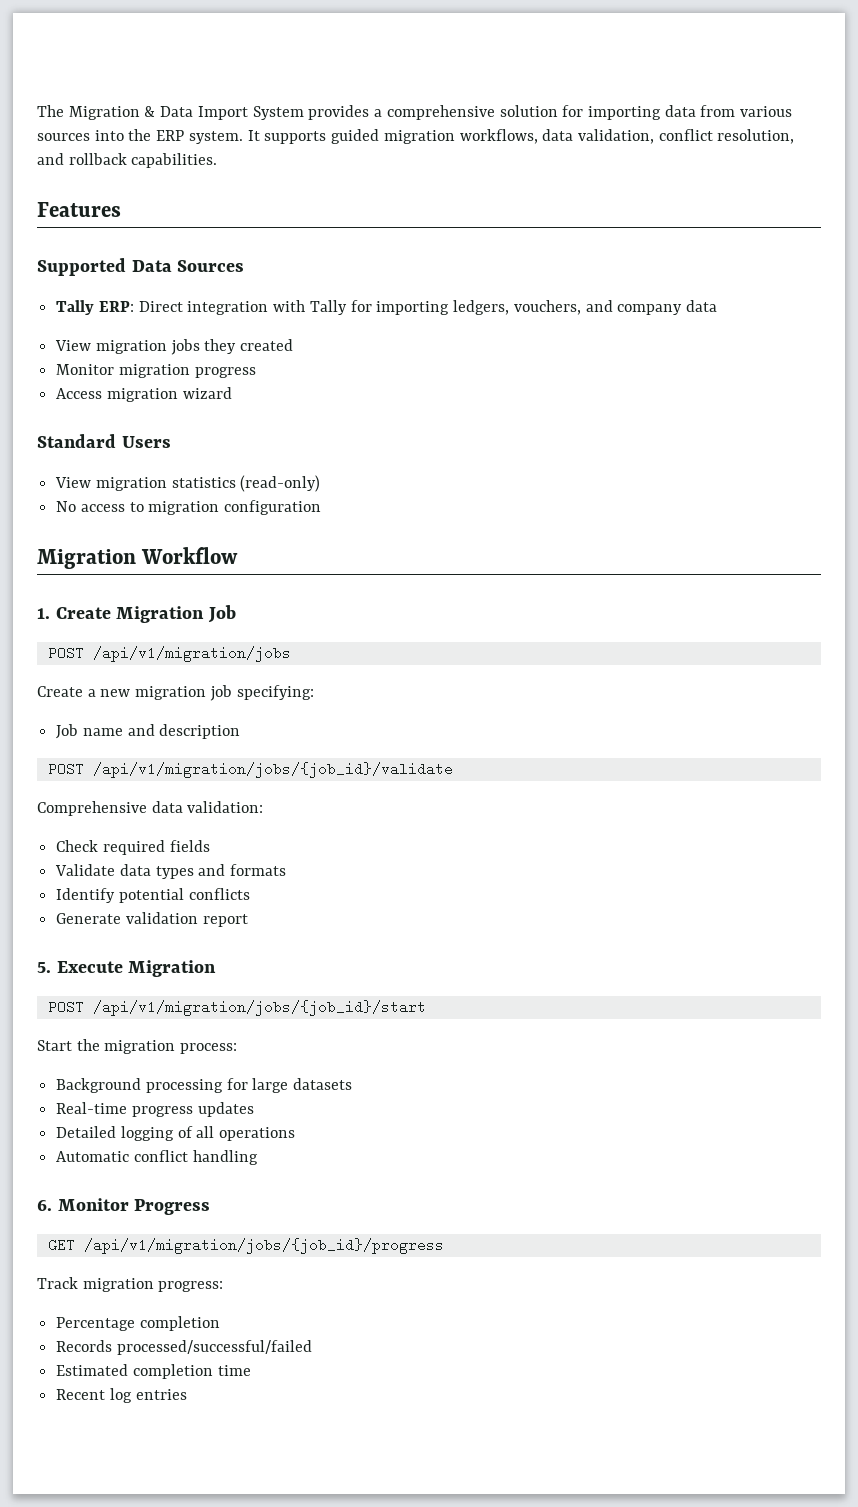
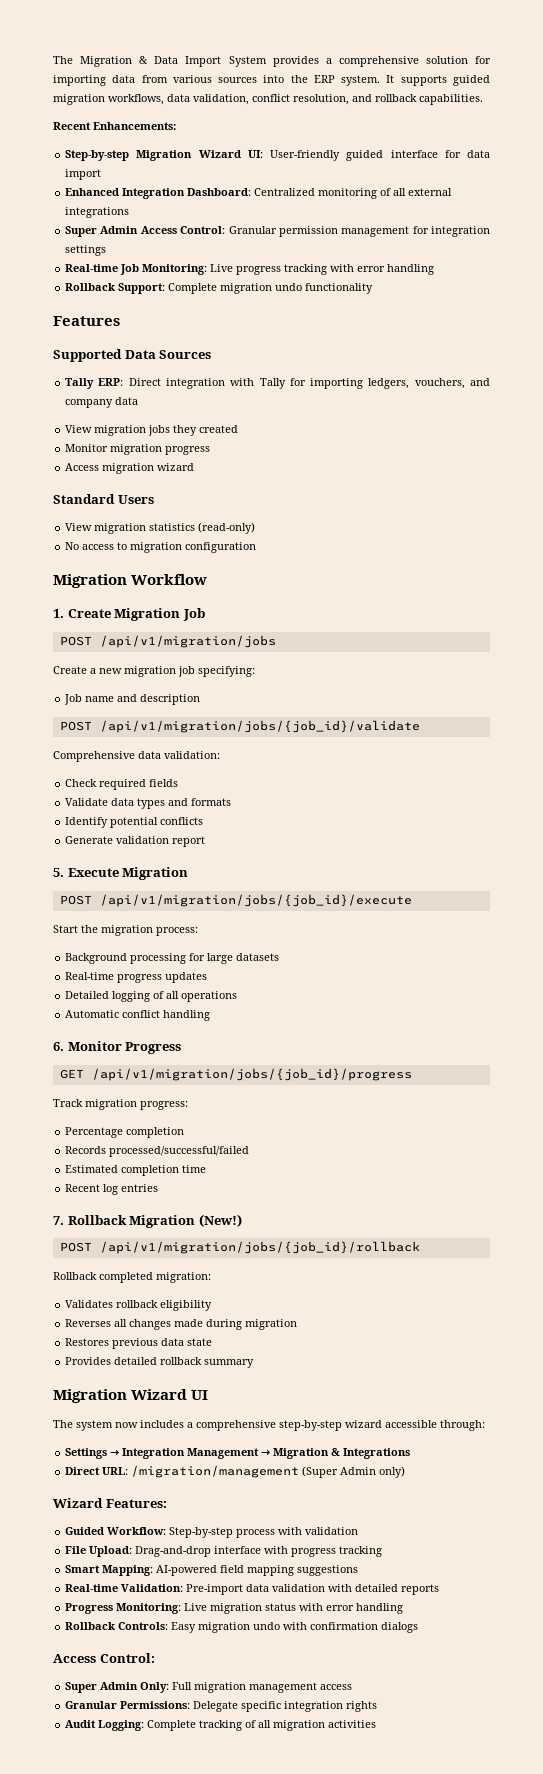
+ Recent Enhancements:
+ Step-by-step Migration Wizard UI: User-friendly guided interface for data import
+ Enhanced Integration Dashboard: Centralized monitoring of all external integrations
+ Super Admin Access Control: Granular permission management for integration settings
+ Real-time Job Monitoring: Live progress tracking with error handling
+ Rollback Support: Complete migration undo functionality
- POST /api/v1/migration/jobs/{job_id}/start
+ POST /api/v1/migration/jobs/{job_id}/execute
+ 7. Rollback Migration (New!)
+ POST /api/v1/migration/jobs/{job_id}/rollback
+ Rollback completed migration:
+ Validates rollback eligibility
+ Reverses all changes made during migration
+ Restores previous data state
+ Provides detailed rollback summary
+ Migration Wizard UI
+ The system now includes a comprehensive step-by-step wizard accessible through:
+ Settings → Integration Management → Migration & Integrations
+ Direct URL: /migration/management (Super Admin only)
+ Wizard Features:
+ Guided Workflow: Step-by-step process with validation
+ File Upload: Drag-and-drop interface with progress tracking
+ Smart Mapping: AI-powered field mapping suggestions
+ Real-time Validation: Pre-import data validation with detailed reports
+ Progress Monitoring: Live migration status with error handling
+ Rollback Controls: Easy migration undo with confirmation dialogs
+ Access Control:
+ Super Admin Only: Full migration management access
+ Granular Permissions: Delegate specific integration rights
+ Audit Logging: Complete tracking of all migration activities

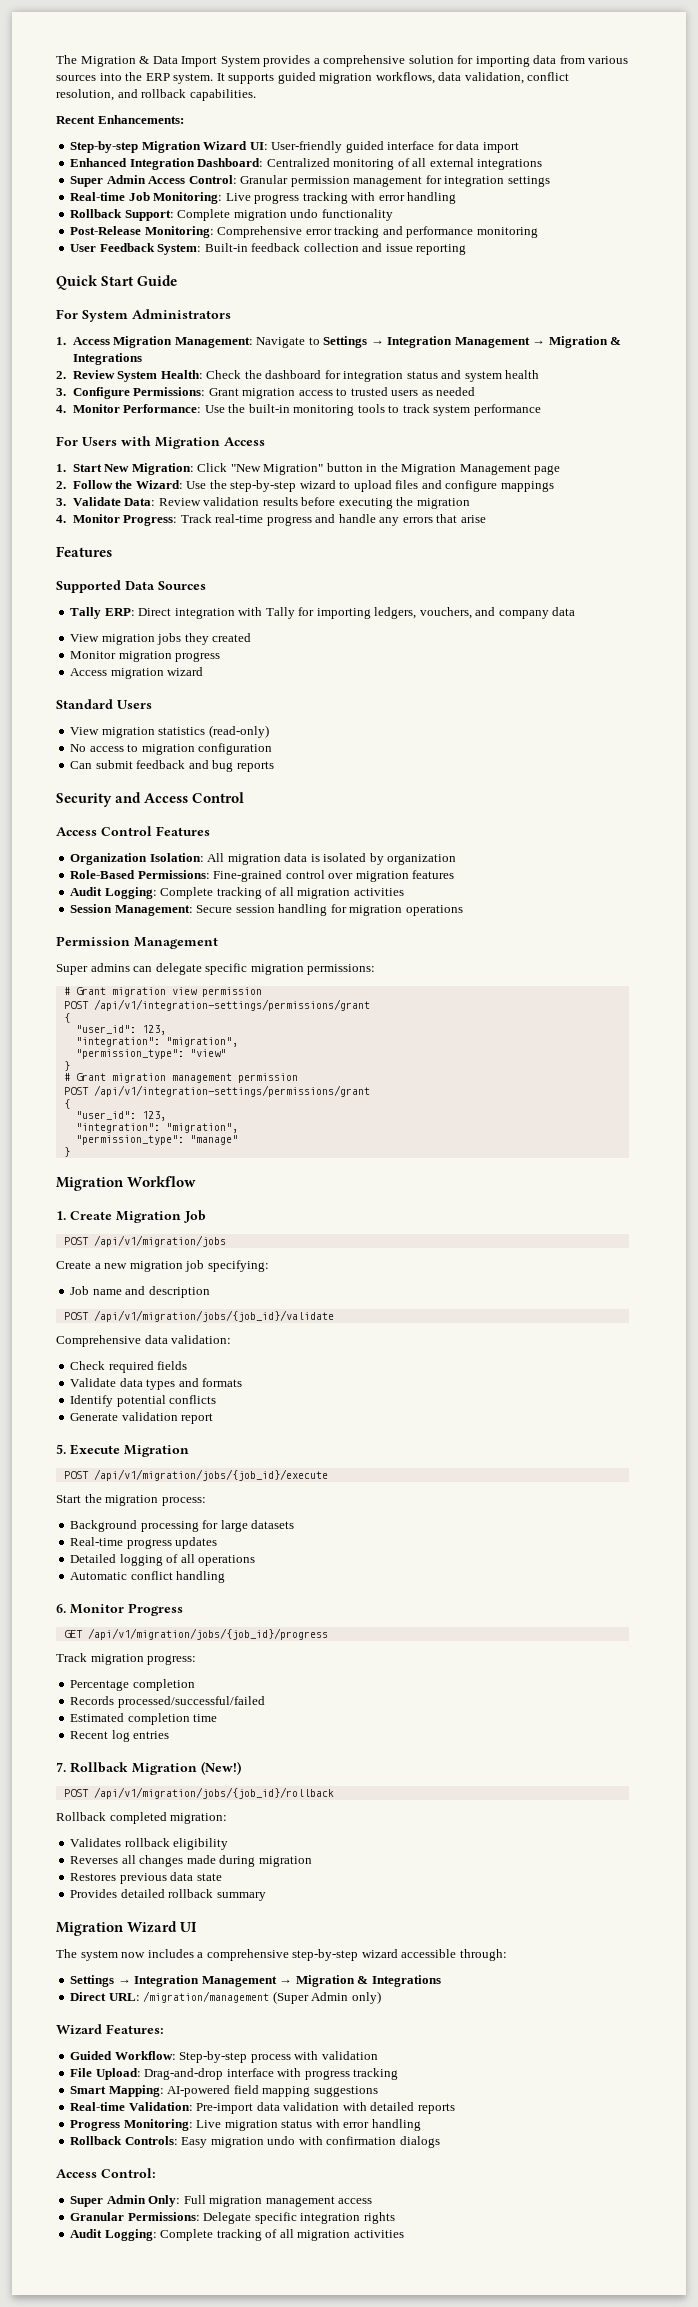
+ Post-Release Monitoring: Comprehensive error tracking and performance monitoring
+ User Feedback System: Built-in feedback collection and issue reporting
+ Quick Start Guide
+ For System Administrators
+ 1. Access Migration Management: Navigate to Settings → Integration Management → Migration & Integrations
+ 2. Review System Health: Check the dashboard for integration status and system health
+ 3. Configure Permissions: Grant migration access to trusted users as needed
+ 4. Monitor Performance: Use the built-in monitoring tools to track system performance
+ For Users with Migration Access
+ 1. Start New Migration: Click "New Migration" button in the Migration Management page
+ 2. Follow the Wizard: Use the step-by-step wizard to upload files and configure mappings
+ 3. Validate Data: Review validation results before executing the migration
+ 4. Monitor Progress: Track real-time progress and handle any errors that arise
+ Can submit feedback and bug reports
+ Security and Access Control
+ Access Control Features
+ Organization Isolation: All migration data is isolated by organization
+ Role-Based Permissions: Fine-grained control over migration features
+ Audit Logging: Complete tracking of all migration activities
+ Session Management: Secure session handling for migration operations
+ Permission Management
+ Super admins can delegate specific migration permissions:
+ # Grant migration view permission
+ POST /api/v1/integration-settings/permissions/grant
+ {
+ "user_id": 123,
+ "integration": "migration",
+ "permission_type": "view"
+ }
+ # Grant migration management permission
+ POST /api/v1/integration-settings/permissions/grant
+ {
+ "user_id": 123,
+ "integration": "migration",
+ "permission_type": "manage"
+ }

